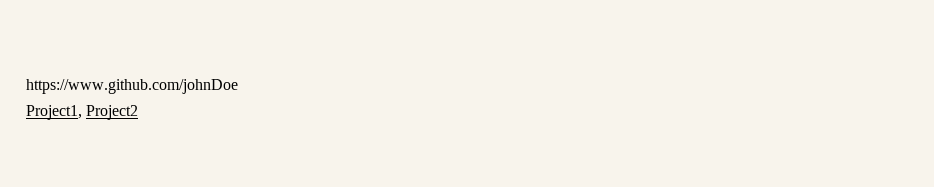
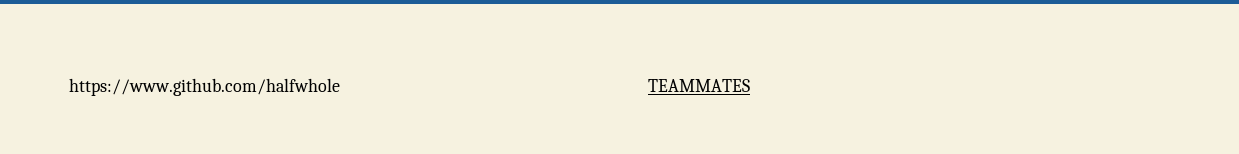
- https://www.github.com/johnDoe
- Project1, Project2
+ https://www.github.com/halfwhole
+ TEAMMATES

